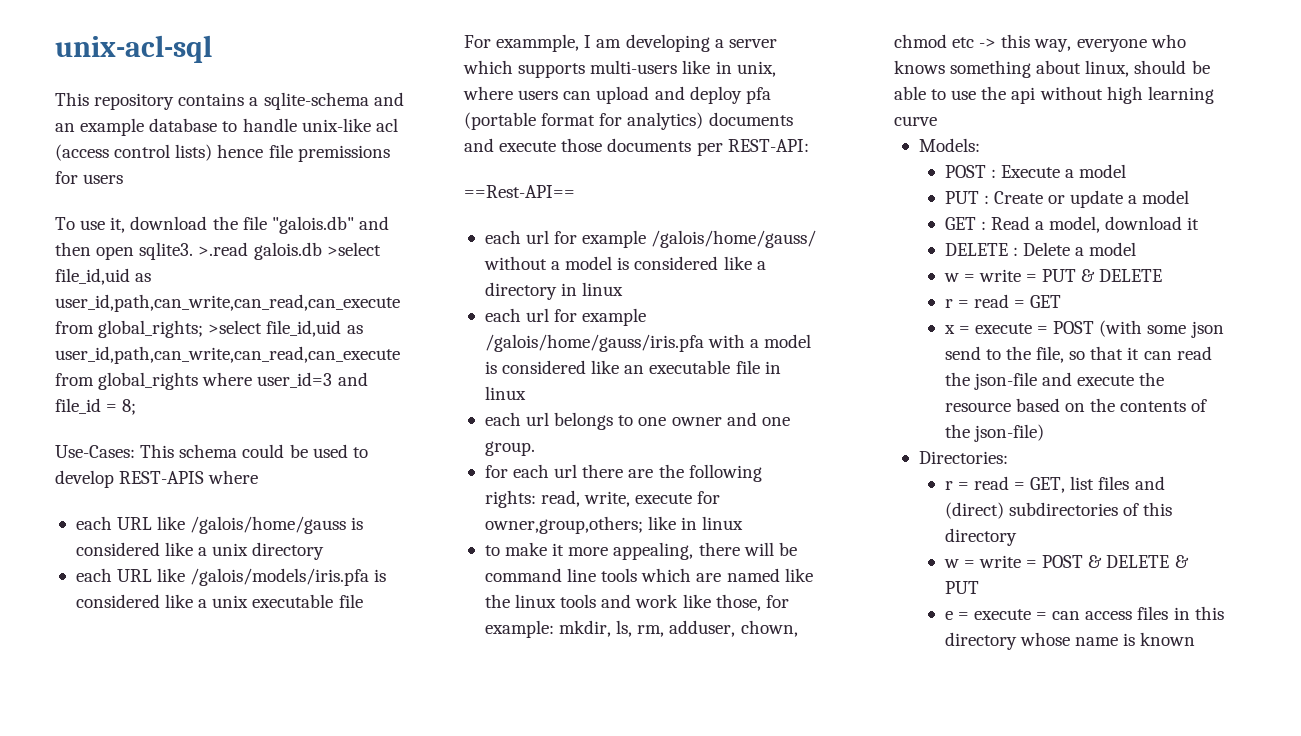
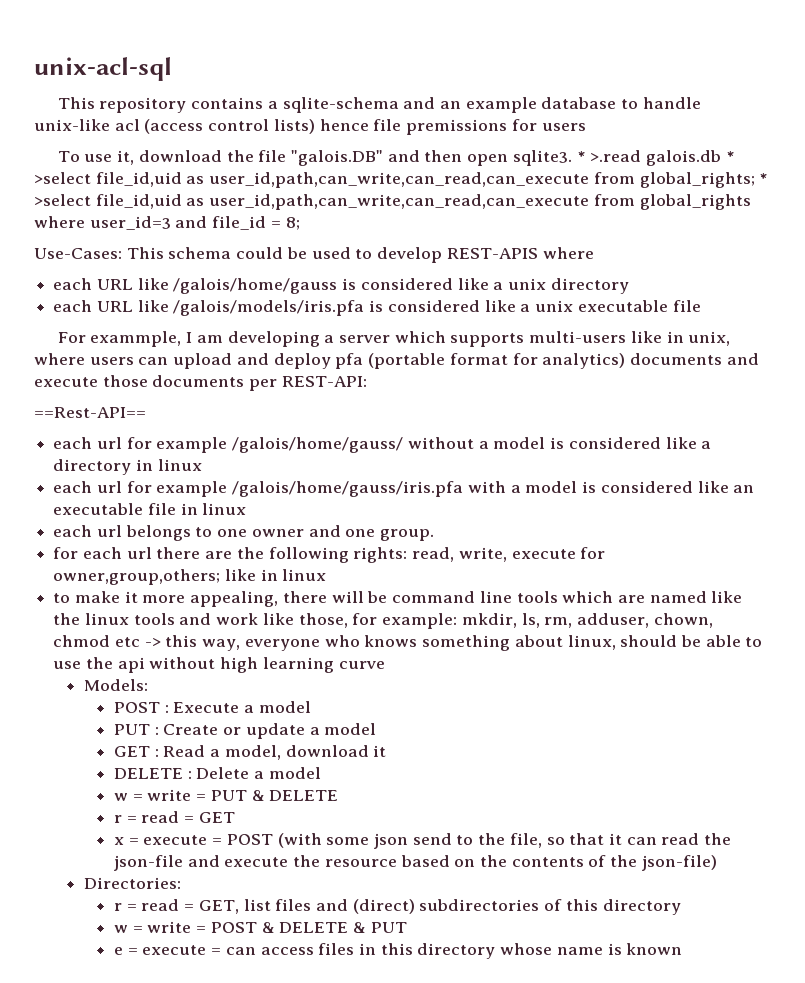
- To use it, download the file "galois.db" and then open sqlite3.
+ To use it, download the file "galois.DB" and then open sqlite3.
- >.read galois.db >select file_id,uid as user_id,path,can_write,can_read,can_execute from global_rights; >select file_id,uid as user_id,path,can_write,can_read,can_execute from global_rights where user_id=3 and file_id = 8;
+ * >.read galois.db * >select file_id,uid as user_id,path,can_write,can_read,can_execute from global_rights; * >select file_id,uid as user_id,path,can_write,can_read,can_execute from global_rights where user_id=3 and file_id = 8;

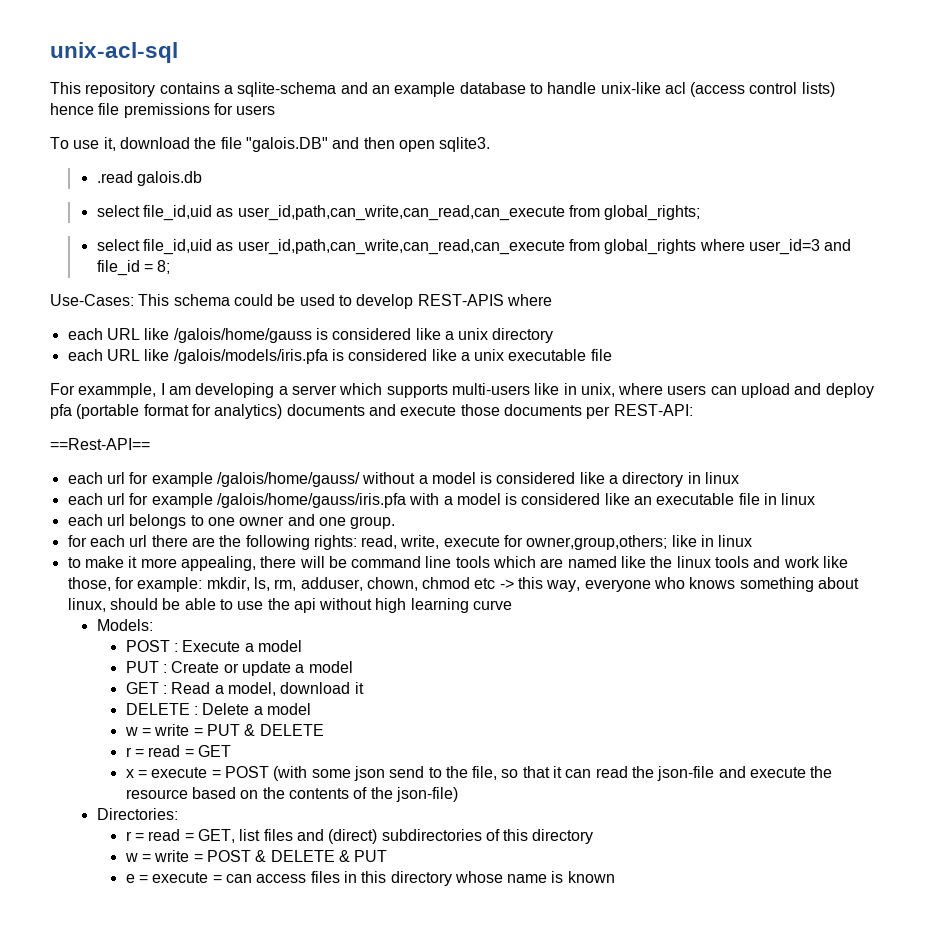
- To use it, download the file "galois.DB" and then open sqlite3. * >.read galois.db * >select file_id,uid as user_id,path,can_write,can_read,can_execute from global_rights; * >select file_id,uid as user_id,path,can_write,can_read,can_execute from global_rights where user_id=3 and file_id = 8;
+ To use it, download the file "galois.DB" and then open sqlite3.
+ .read galois.db
+ select file_id,uid as user_id,path,can_write,can_read,can_execute from global_rights;
+ select file_id,uid as user_id,path,can_write,can_read,can_execute from global_rights where user_id=3 and file_id = 8;

